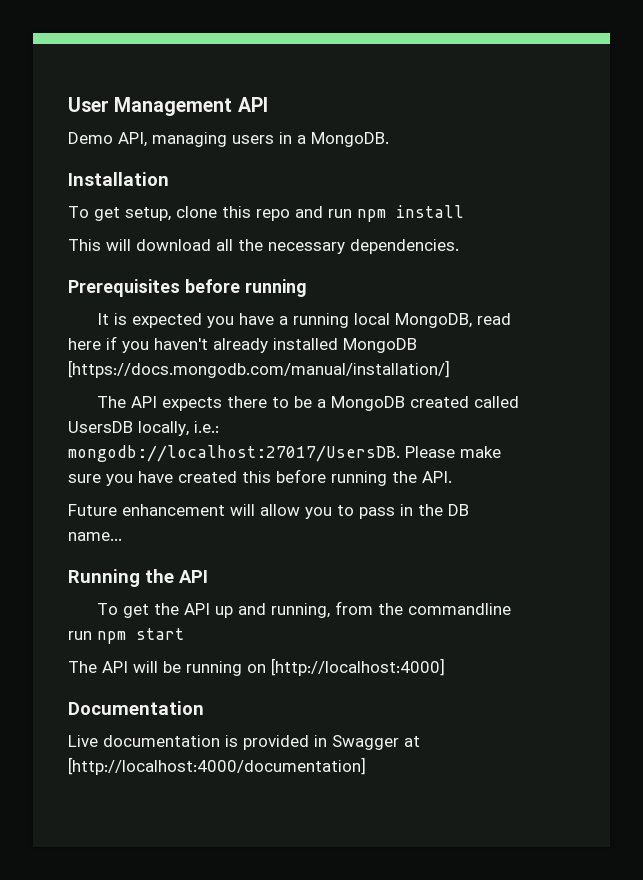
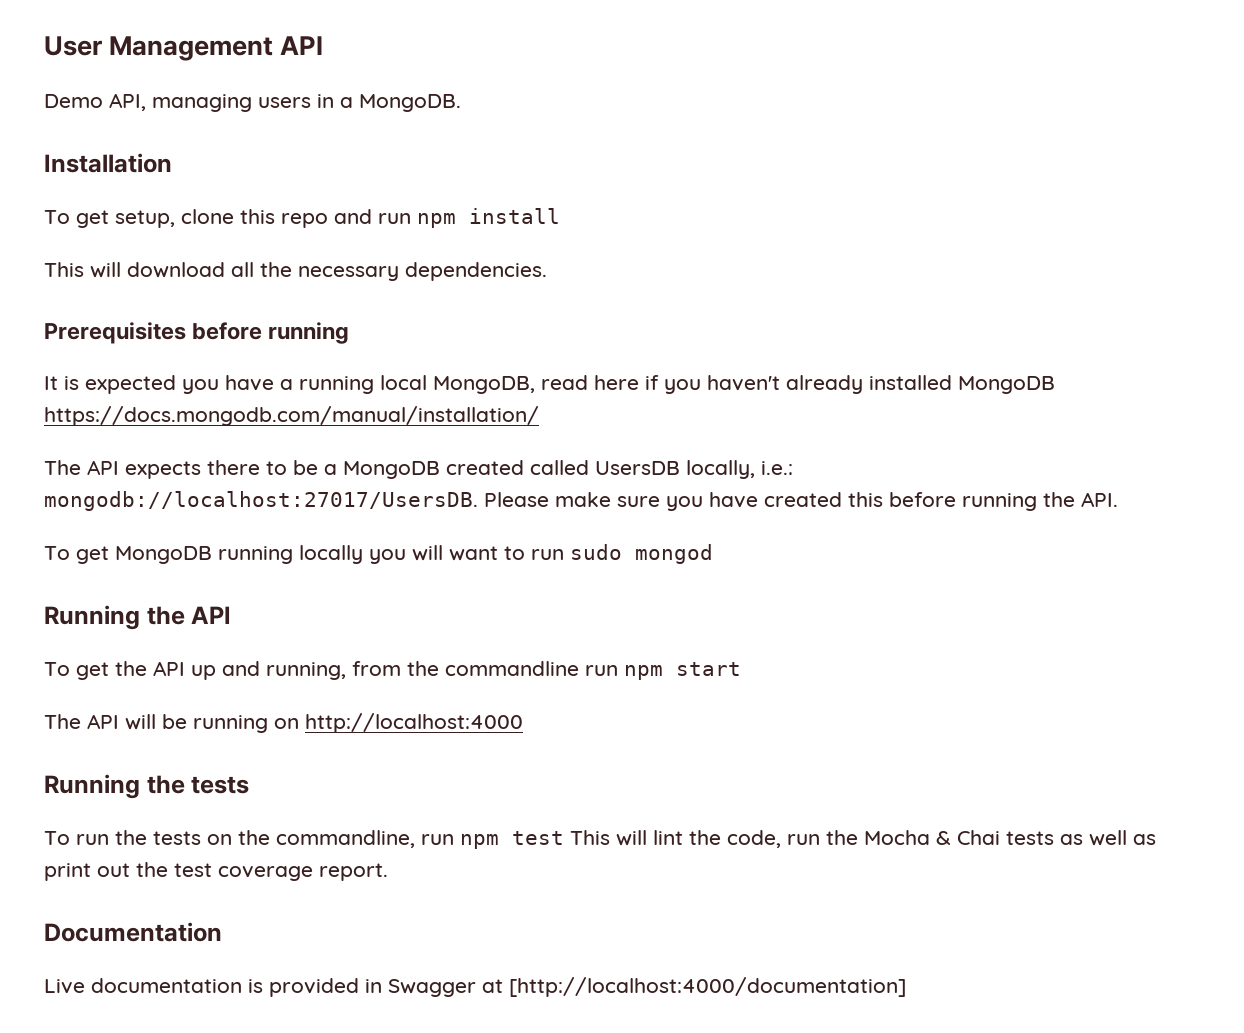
- It is expected you have a running local MongoDB, read here if you haven't already installed MongoDB [https://docs.mongodb.com/manual/installation/]
+ It is expected you have a running local MongoDB, read here if you haven't already installed MongoDB https://docs.mongodb.com/manual/installation/
- Future enhancement will allow you to pass in the DB name...
+ To get MongoDB running locally you will want to run sudo mongod
- The API will be running on [http://localhost:4000]
+ The API will be running on http://localhost:4000
+ Running the tests
+ To run the tests on the commandline, run npm test This will lint the code, run the Mocha & Chai tests as well as print out the test coverage report.

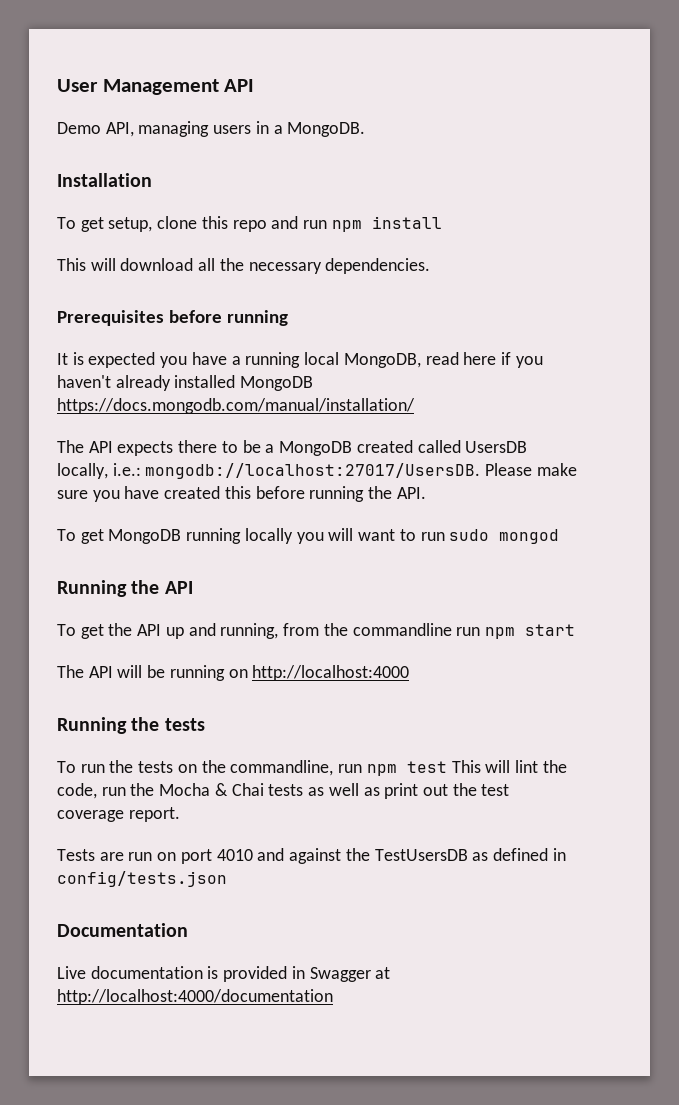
+ Tests are run on port 4010 and against the TestUsersDB as defined in config/tests.json
- Live documentation is provided in Swagger at [http://localhost:4000/documentation]
+ Live documentation is provided in Swagger at http://localhost:4000/documentation

